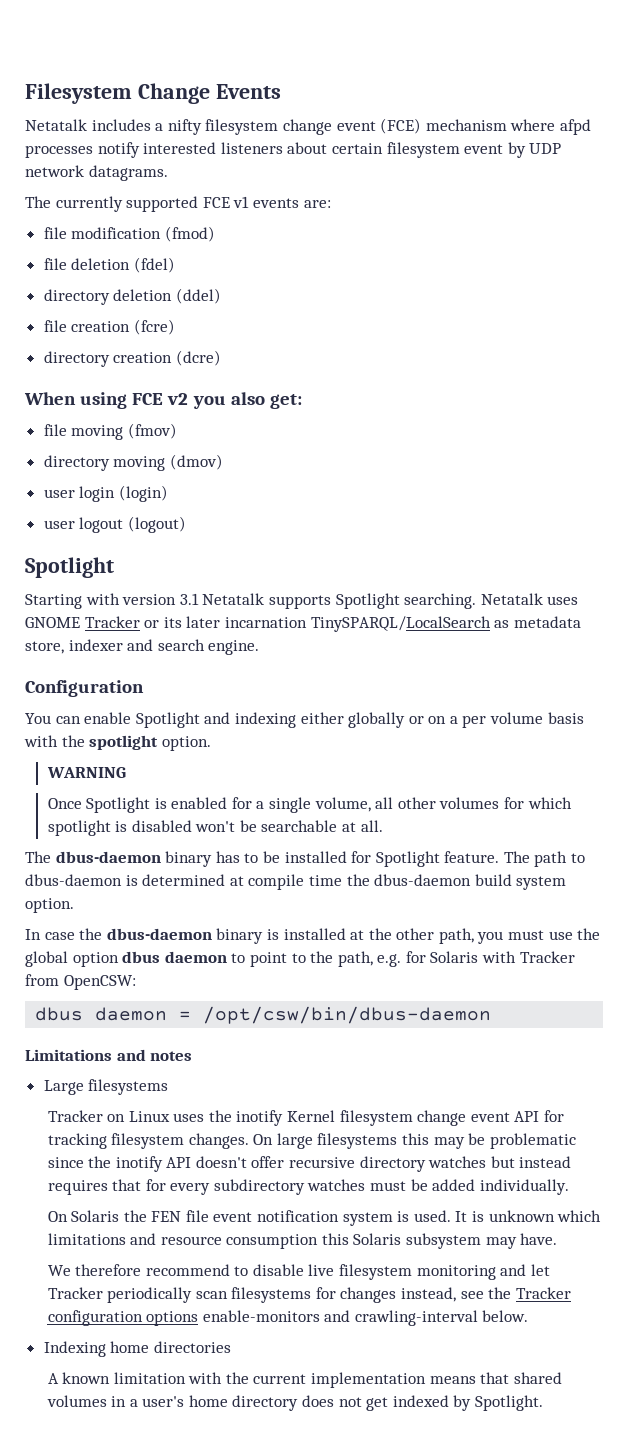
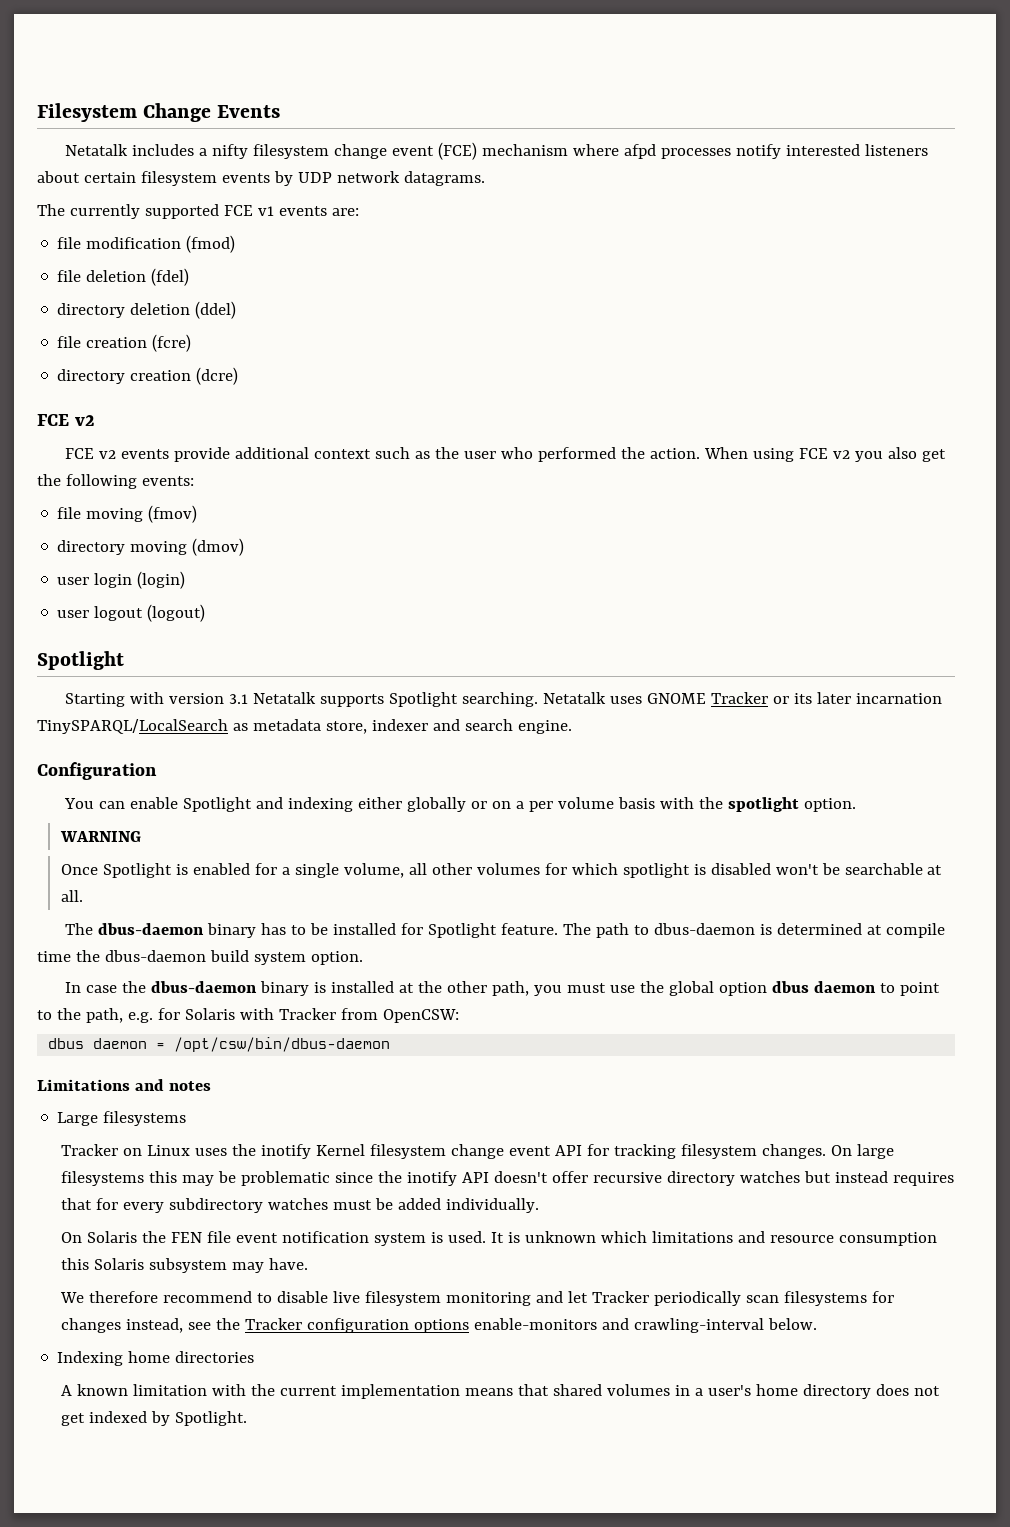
- Netatalk includes a nifty filesystem change event (FCE) mechanism where afpd processes notify interested listeners about certain filesystem event by UDP network datagrams.
+ Netatalk includes a nifty filesystem change event (FCE) mechanism where afpd processes notify interested listeners about certain filesystem events by UDP network datagrams.
  directory creation (dcre)
- When using FCE v2 you also get:
+ FCE v2
+ FCE v2 events provide additional context such as the user who performed the action. When using FCE v2 you also get the following events:

